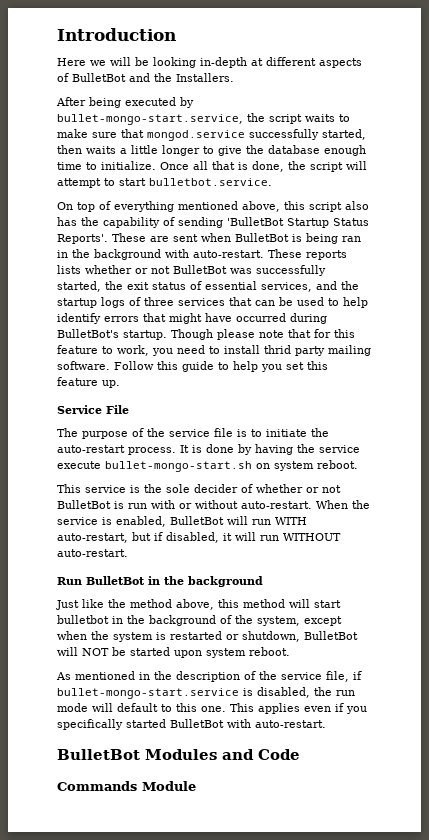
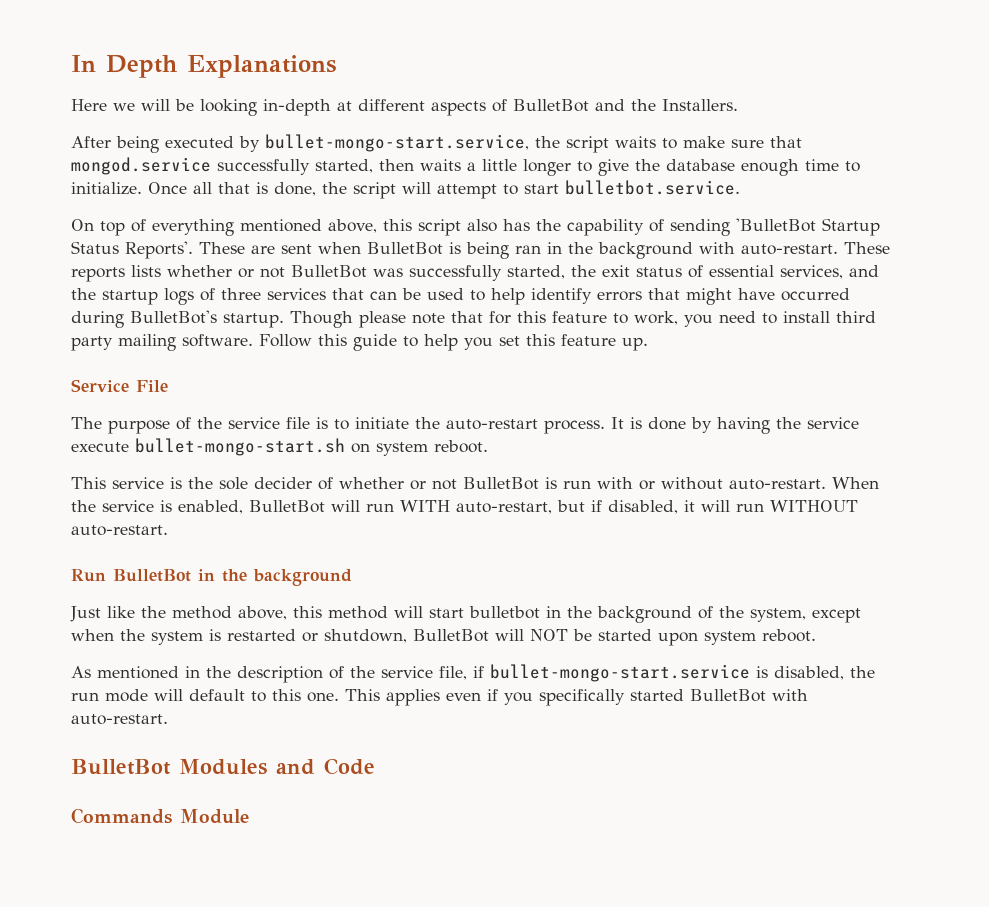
- Introduction
+ In Depth Explanations
- Though please note that for this feature to work, you need to install thrid party mailing software.
+ Though please note that for this feature to work, you need to install third party mailing software.

